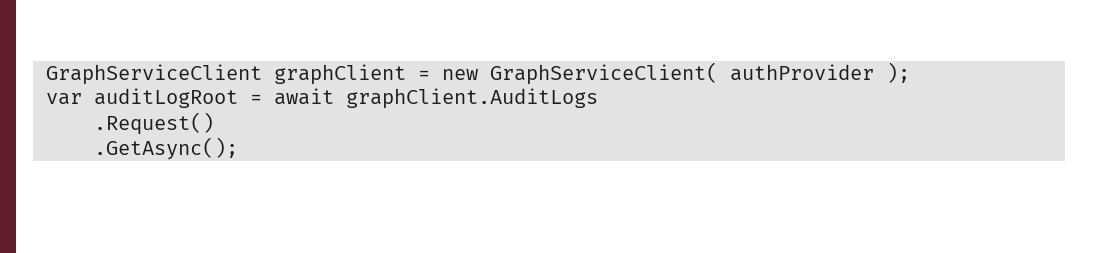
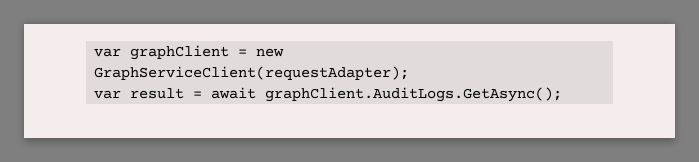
- GraphServiceClient graphClient = new GraphServiceClient( authProvider );
- var auditLogRoot = await graphClient.AuditLogs
- .Request()
- .GetAsync();
+ var graphClient = new GraphServiceClient(requestAdapter);
+ var result = await graphClient.AuditLogs.GetAsync();

